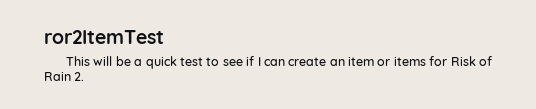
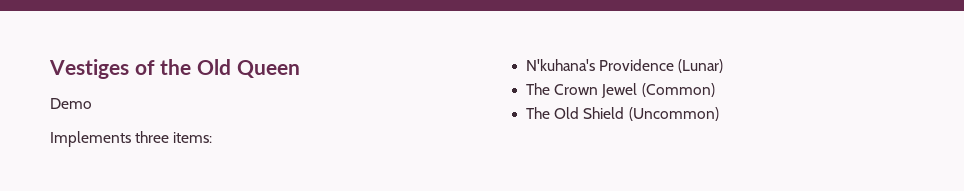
- ror2ItemTest
- This will be a quick test to see if I can create an item or items for Risk of Rain 2.
+ Vestiges of the Old Queen
+ Demo
+ Implements three items:
+ N'kuhana's Providence (Lunar)
+ The Crown Jewel (Common)
+ The Old Shield (Uncommon)

